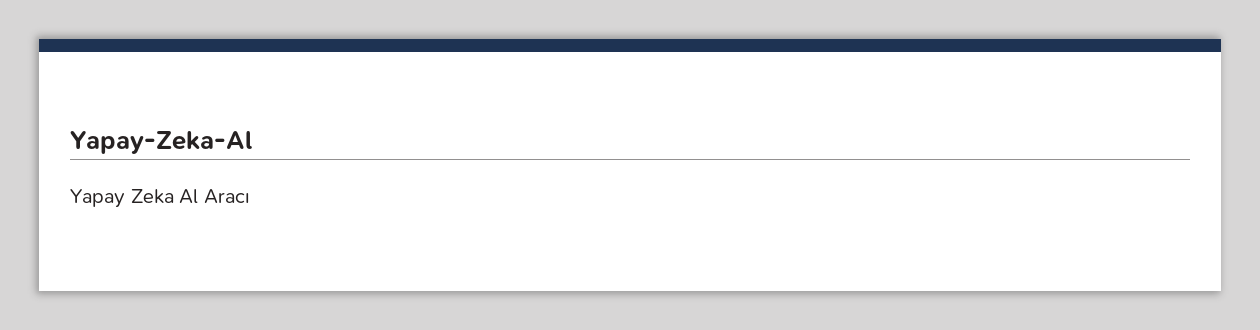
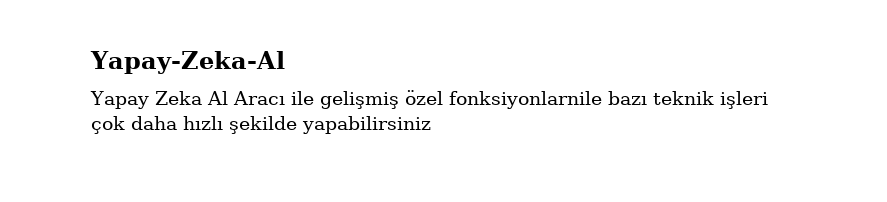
- Yapay Zeka Al Aracı
+ Yapay Zeka Al Aracı ile gelişmiş özel fonksiyonlarnile bazı teknik işleri çok daha hızlı şekilde yapabilirsiniz

